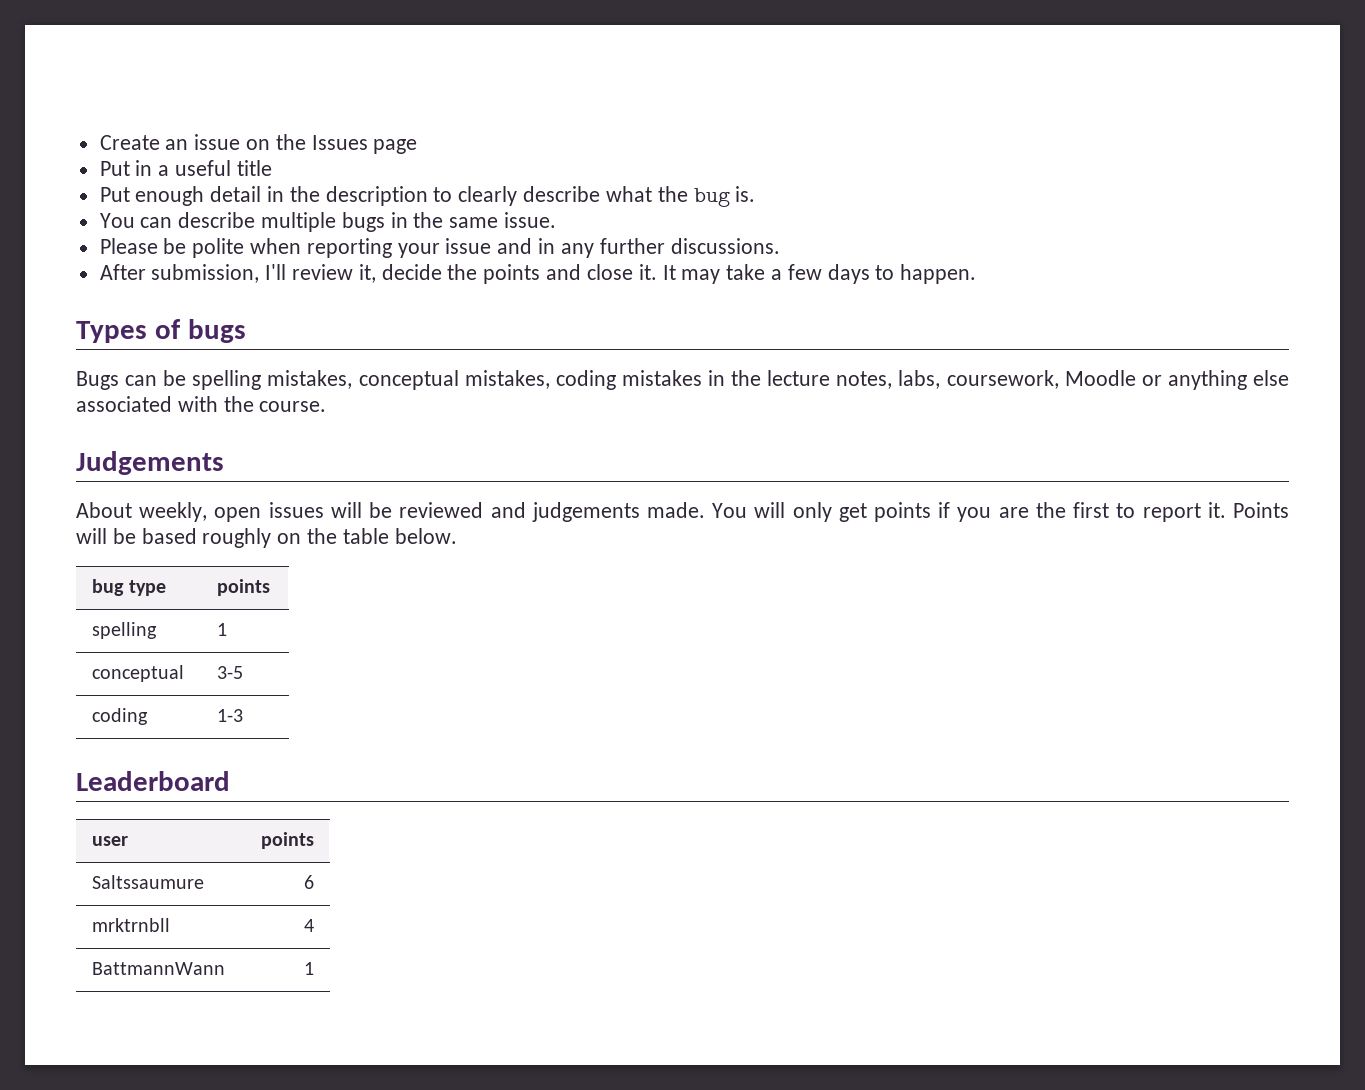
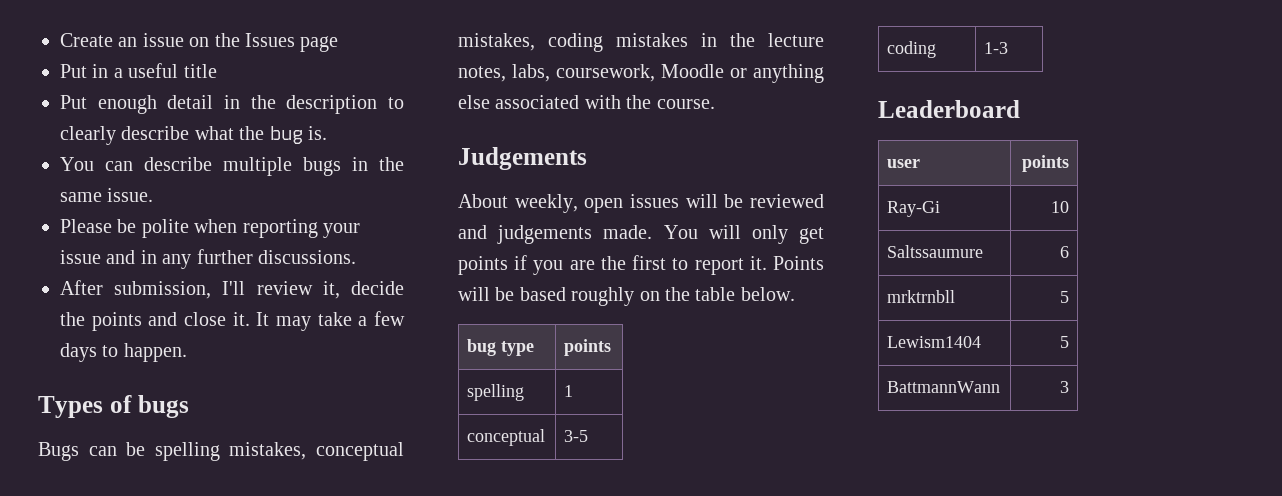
+ Ray-Gi | 10
- mrktrnbll | 4
+ mrktrnbll | 5
+ Lewism1404 | 5
- BattmannWann | 1
+ BattmannWann | 3

